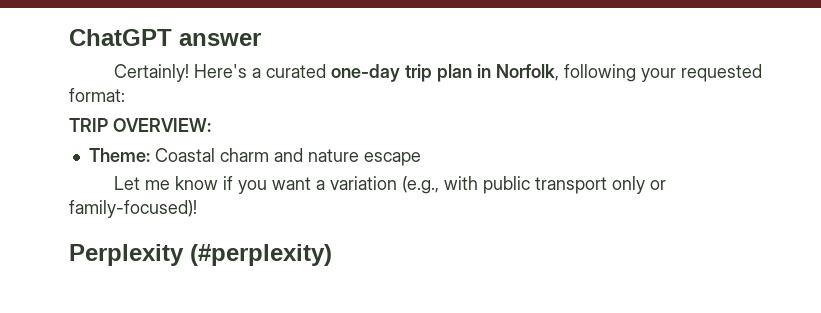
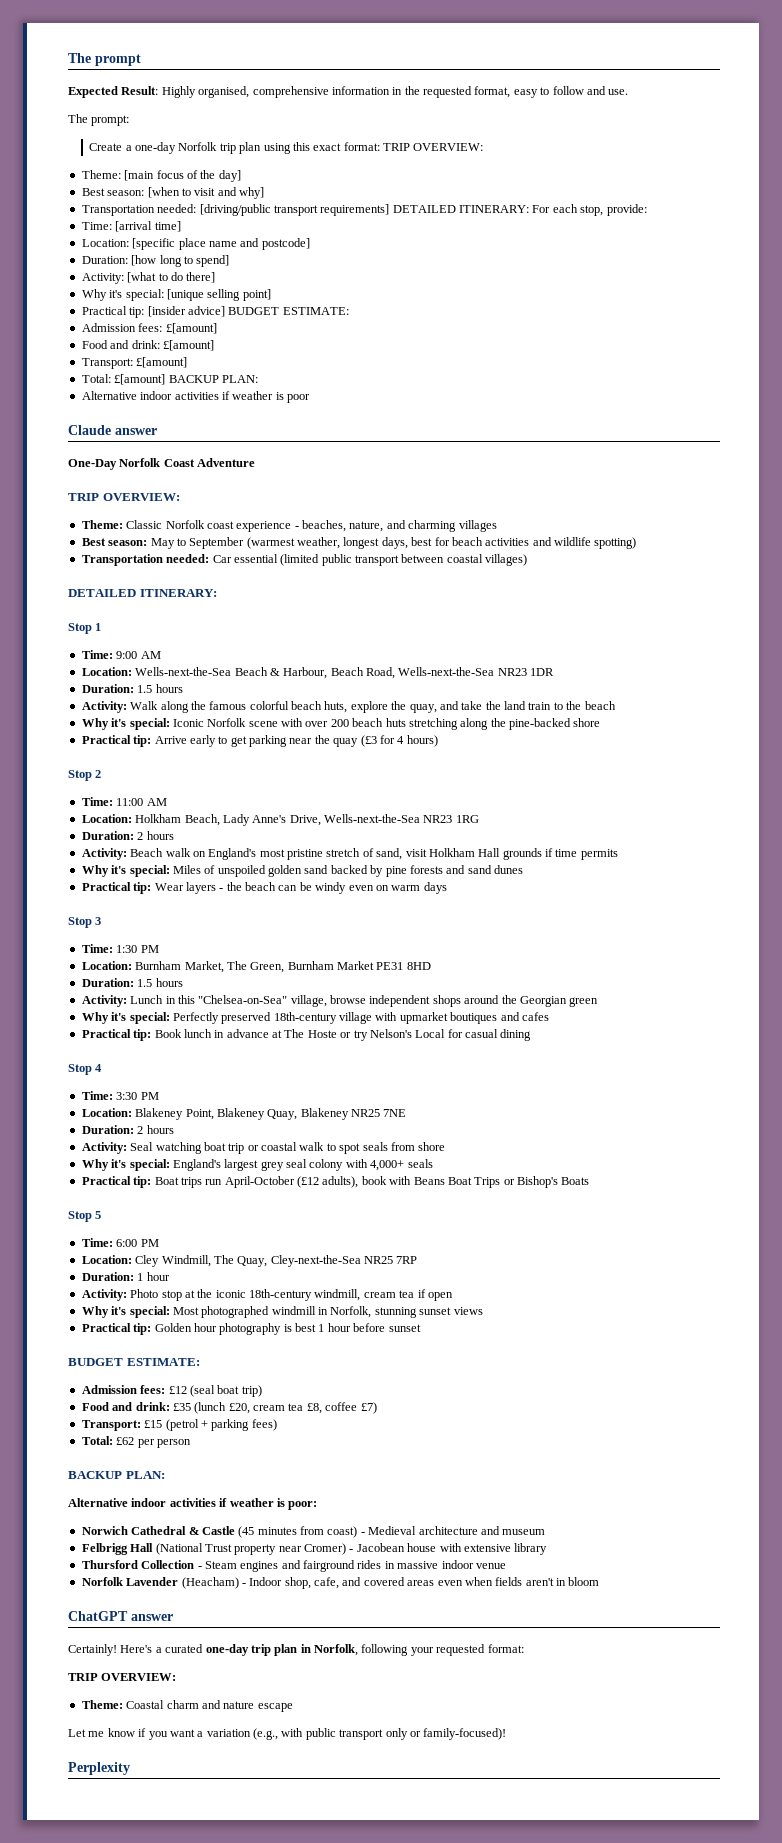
+ The prompt
+ Expected Result: Highly organised, comprehensive information in the requested format, easy to follow and use.
+ The prompt:
+ Create a one-day Norfolk trip plan using this exact format: TRIP OVERVIEW:
+ Theme: [main focus of the day]
+ Best season: [when to visit and why]
+ Transportation needed: [driving/public transport requirements] DETAILED ITINERARY: For each stop, provide:
+ Time: [arrival time]
+ Location: [specific place name and postcode]
+ Duration: [how long to spend]
+ Activity: [what to do there]
+ Why it's special: [unique selling point]
+ Practical tip: [insider advice] BUDGET ESTIMATE:
+ Admission fees: £[amount]
+ Food and drink: £[amount]
+ Transport: £[amount]
+ Total: £[amount] BACKUP PLAN:
+ Alternative indoor activities if weather is poor
+ Claude answer
+ One-Day Norfolk Coast Adventure
+ TRIP OVERVIEW:
+ Theme: Classic Norfolk coast experience - beaches, nature, and charming villages
+ Best season: May to September (warmest weather, longest days, best for beach activities and wildlife spotting)
+ Transportation needed: Car essential (limited public transport between coastal villages)
+ DETAILED ITINERARY:
+ Stop 1
+ Time: 9:00 AM
+ Location: Wells-next-the-Sea Beach & Harbour, Beach Road, Wells-next-the-Sea NR23 1DR
+ Duration: 1.5 hours
+ Activity: Walk along the famous colorful beach huts, explore the quay, and take the land train to the beach
+ Why it's special: Iconic Norfolk scene with over 200 beach huts stretching along the pine-backed shore
+ Practical tip: Arrive early to get parking near the quay (£3 for 4 hours)
+ Stop 2
+ Time: 11:00 AM
+ Location: Holkham Beach, Lady Anne's Drive, Wells-next-the-Sea NR23 1RG
+ Duration: 2 hours
+ Activity: Beach walk on England's most pristine stretch of sand, visit Holkham Hall grounds if time permits
+ Why it's special: Miles of unspoiled golden sand backed by pine forests and sand dunes
+ Practical tip: Wear layers - the beach can be windy even on warm days
+ Stop 3
+ Time: 1:30 PM
+ Location: Burnham Market, The Green, Burnham Market PE31 8HD
+ Duration: 1.5 hours
+ Activity: Lunch in this "Chelsea-on-Sea" village, browse independent shops around the Georgian green
+ Why it's special: Perfectly preserved 18th-century village with upmarket boutiques and cafes
+ Practical tip: Book lunch in advance at The Hoste or try Nelson's Local for casual dining
+ Stop 4
+ Time: 3:30 PM
+ Location: Blakeney Point, Blakeney Quay, Blakeney NR25 7NE
+ Duration: 2 hours
+ Activity: Seal watching boat trip or coastal walk to spot seals from shore
+ Why it's special: England's largest grey seal colony with 4,000+ seals
+ Practical tip: Boat trips run April-October (£12 adults), book with Beans Boat Trips or Bishop's Boats
+ Stop 5
+ Time: 6:00 PM
+ Location: Cley Windmill, The Quay, Cley-next-the-Sea NR25 7RP
+ Duration: 1 hour
+ Activity: Photo stop at the iconic 18th-century windmill, cream tea if open
+ Why it's special: Most photographed windmill in Norfolk, stunning sunset views
+ Practical tip: Golden hour photography is best 1 hour before sunset
+ BUDGET ESTIMATE:
+ Admission fees: £12 (seal boat trip)
+ Food and drink: £35 (lunch £20, cream tea £8, coffee £7)
+ Transport: £15 (petrol + parking fees)
+ Total: £62 per person
+ BACKUP PLAN:
+ Alternative indoor activities if weather is poor:
+ Norwich Cathedral & Castle (45 minutes from coast) - Medieval architecture and museum
+ Felbrigg Hall (National Trust property near Cromer) - Jacobean house with extensive library
+ Thursford Collection - Steam engines and fairground rides in massive indoor venue
+ Norfolk Lavender (Heacham) - Indoor shop, cafe, and covered areas even when fields aren't in bloom
- Perplexity (#perplexity)
+ Perplexity

